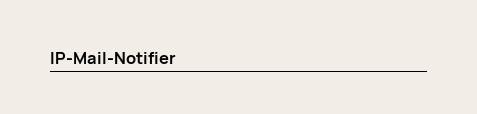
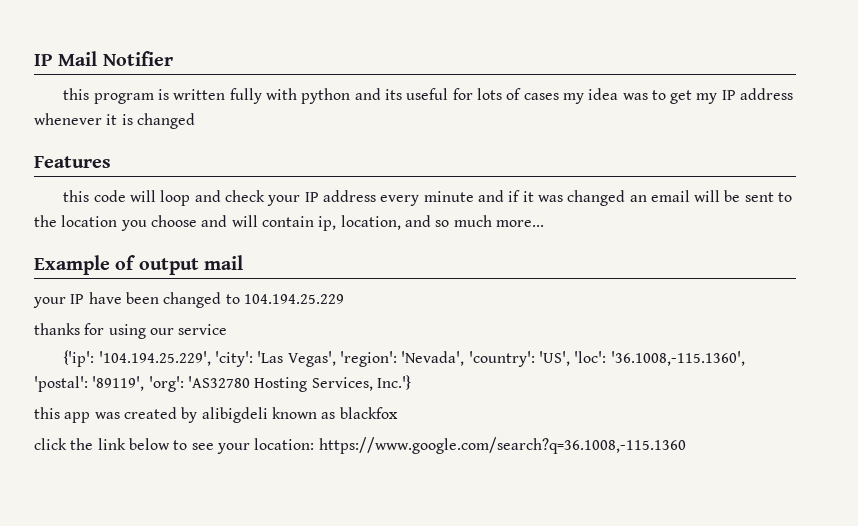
- IP-Mail-Notifier
+ IP Mail Notifier
+ this program is written fully with python and its useful for lots of cases my idea was to get my IP address whenever it is changed
+ Features
+ this code will loop and check your IP address every minute and if it was changed an email will be sent to the location you choose and will contain ip, location, and so much more...
+ Example of output mail
+ your IP have been changed to 104.194.25.229
+ thanks for using our service
+ {'ip': '104.194.25.229', 'city': 'Las Vegas', 'region': 'Nevada', 'country': 'US', 'loc': '36.1008,-115.1360', 'postal': '89119', 'org': 'AS32780 Hosting Services, Inc.'}
+ this app was created by alibigdeli known as blackfox
+ click the link below to see your location: https://www.google.com/search?q=36.1008,-115.1360

